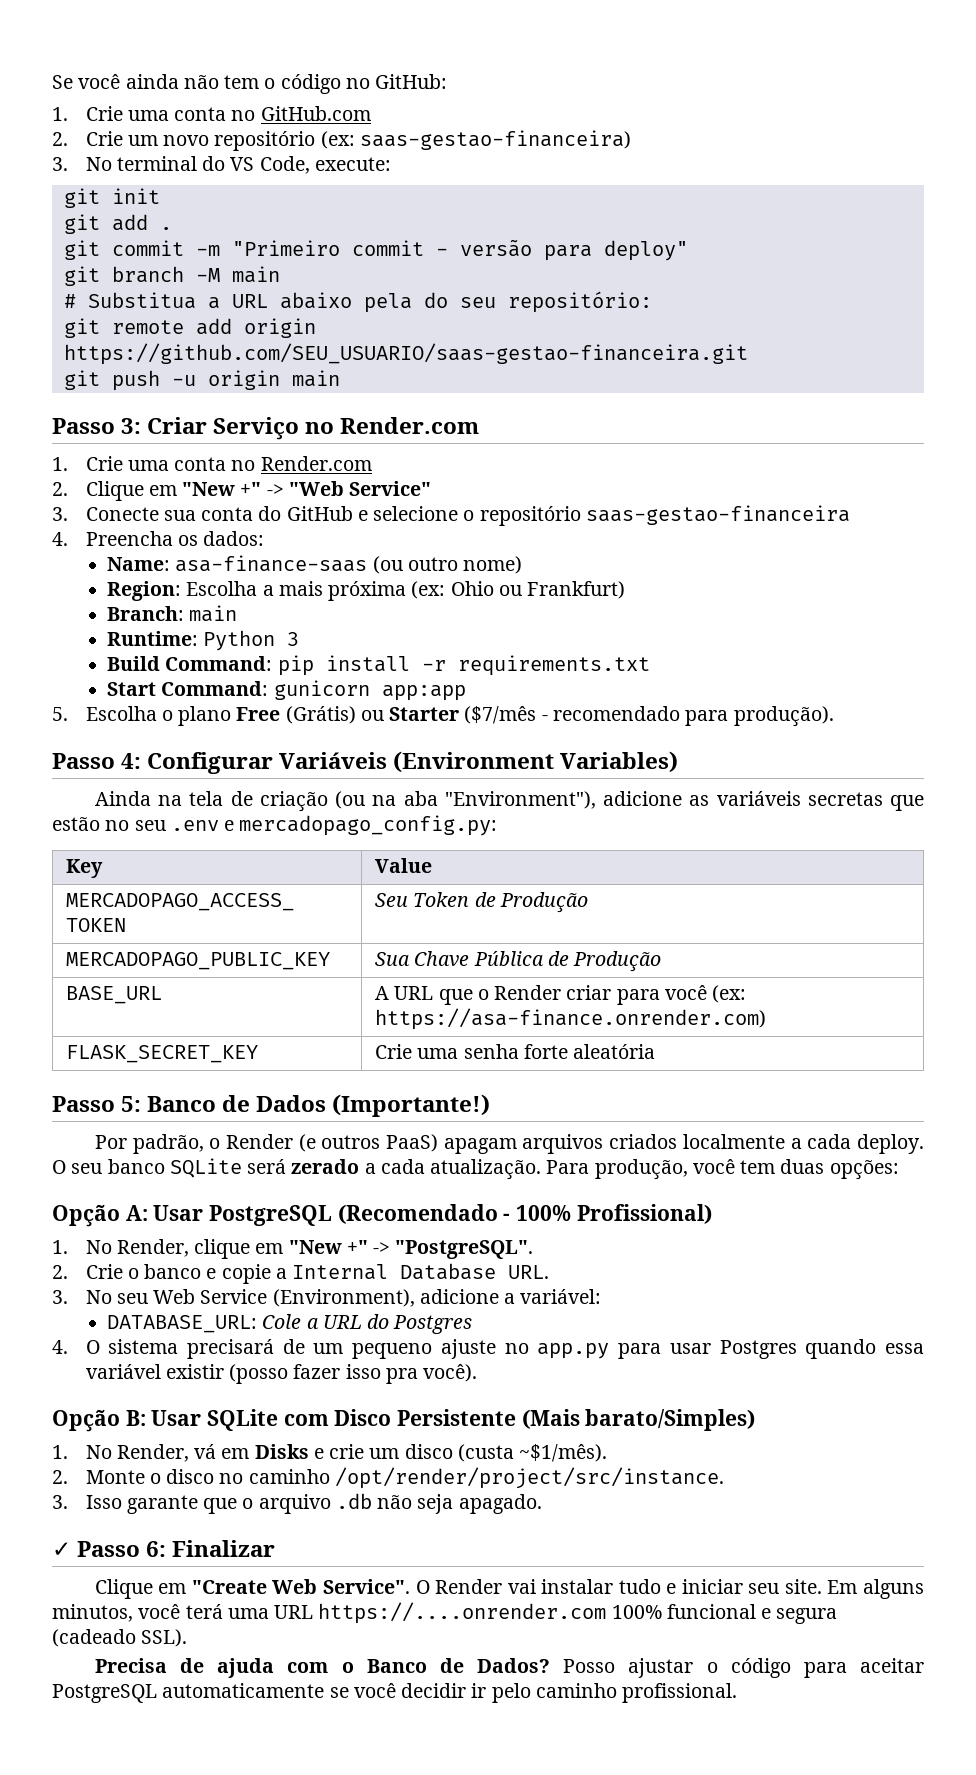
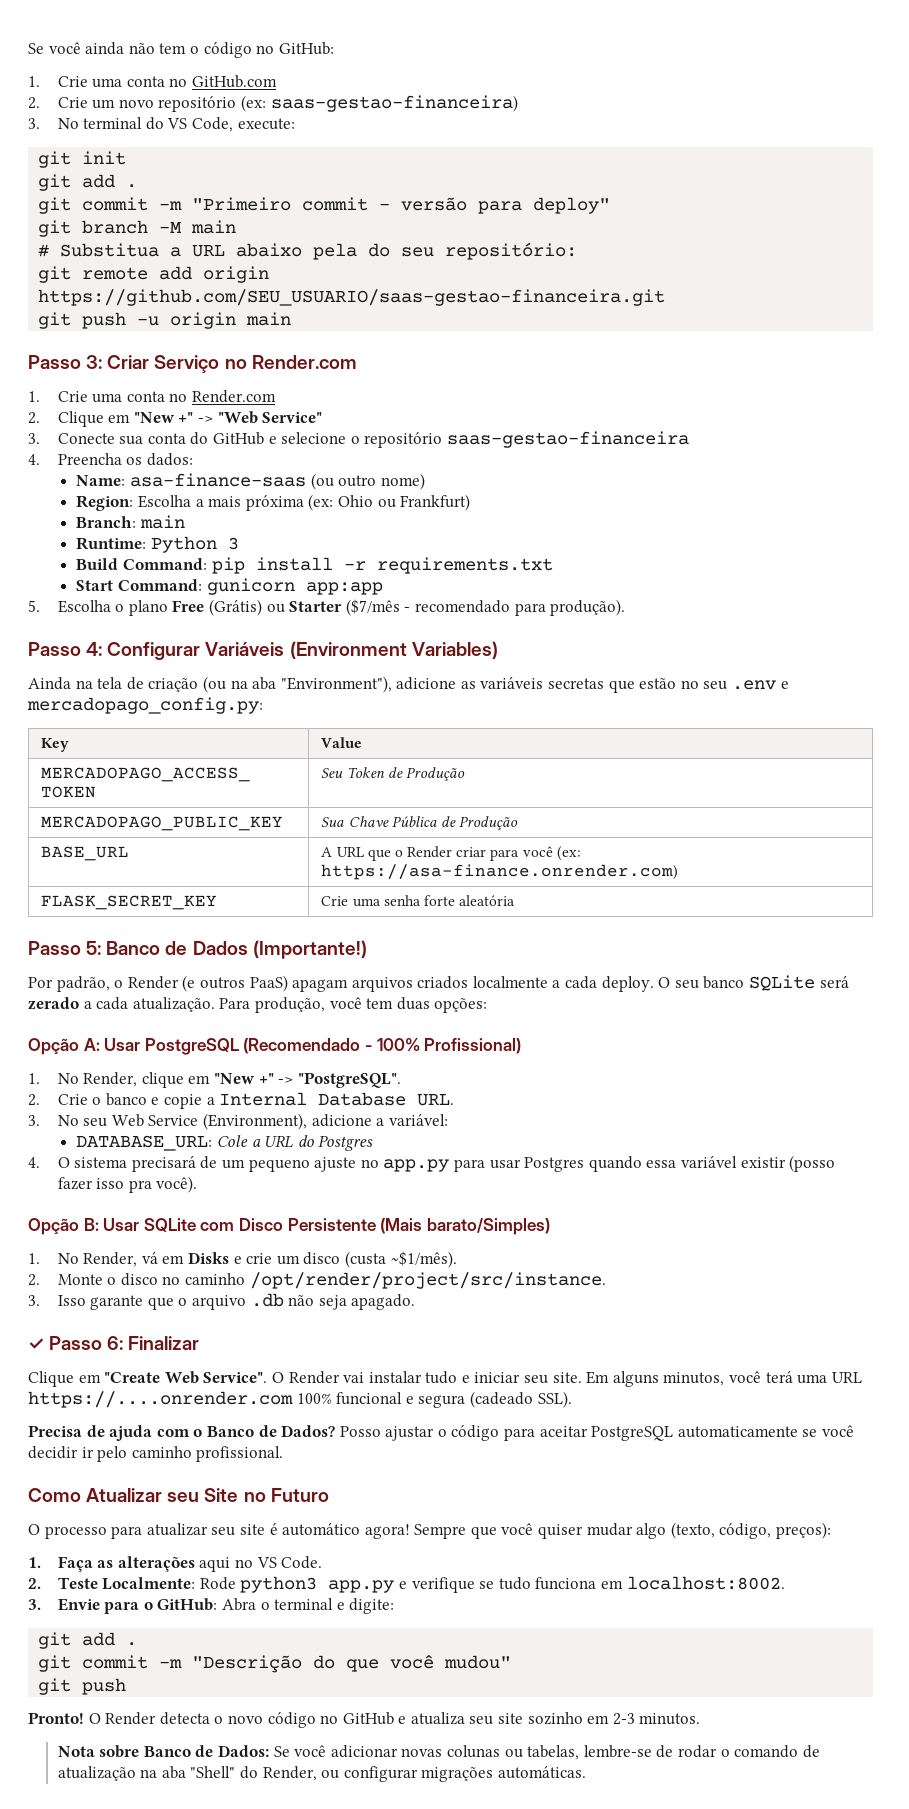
+ Como Atualizar seu Site no Futuro
+ O processo para atualizar seu site é automático agora! Sempre que você quiser mudar algo (texto, código, preços):
+ 1. Faça as alterações aqui no VS Code.
+ 2. Teste Localmente: Rode python3 app.py e verifique se tudo funciona em localhost:8002.
+ 3. Envie para o GitHub: Abra o terminal e digite:
+ git add .
+ git commit -m "Descrição do que você mudou"
+ git push
+ Pronto! O Render detecta o novo código no GitHub e atualiza seu site sozinho em 2-3 minutos.
+ Nota sobre Banco de Dados: Se você adicionar novas colunas ou tabelas, lembre-se de rodar o comando de atualização na aba "Shell" do Render, ou configurar migrações automáticas.

